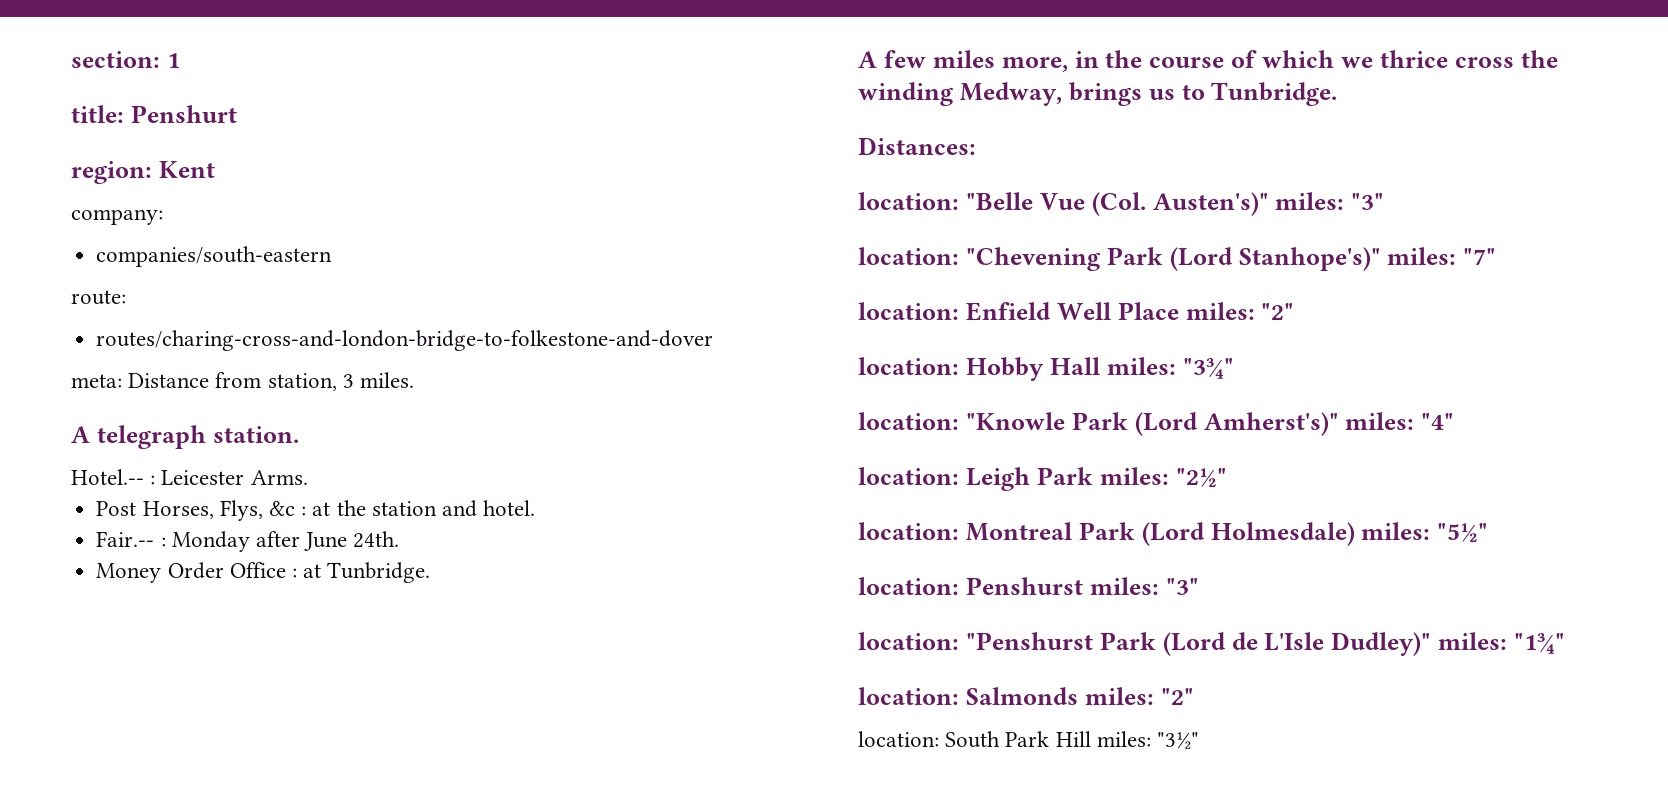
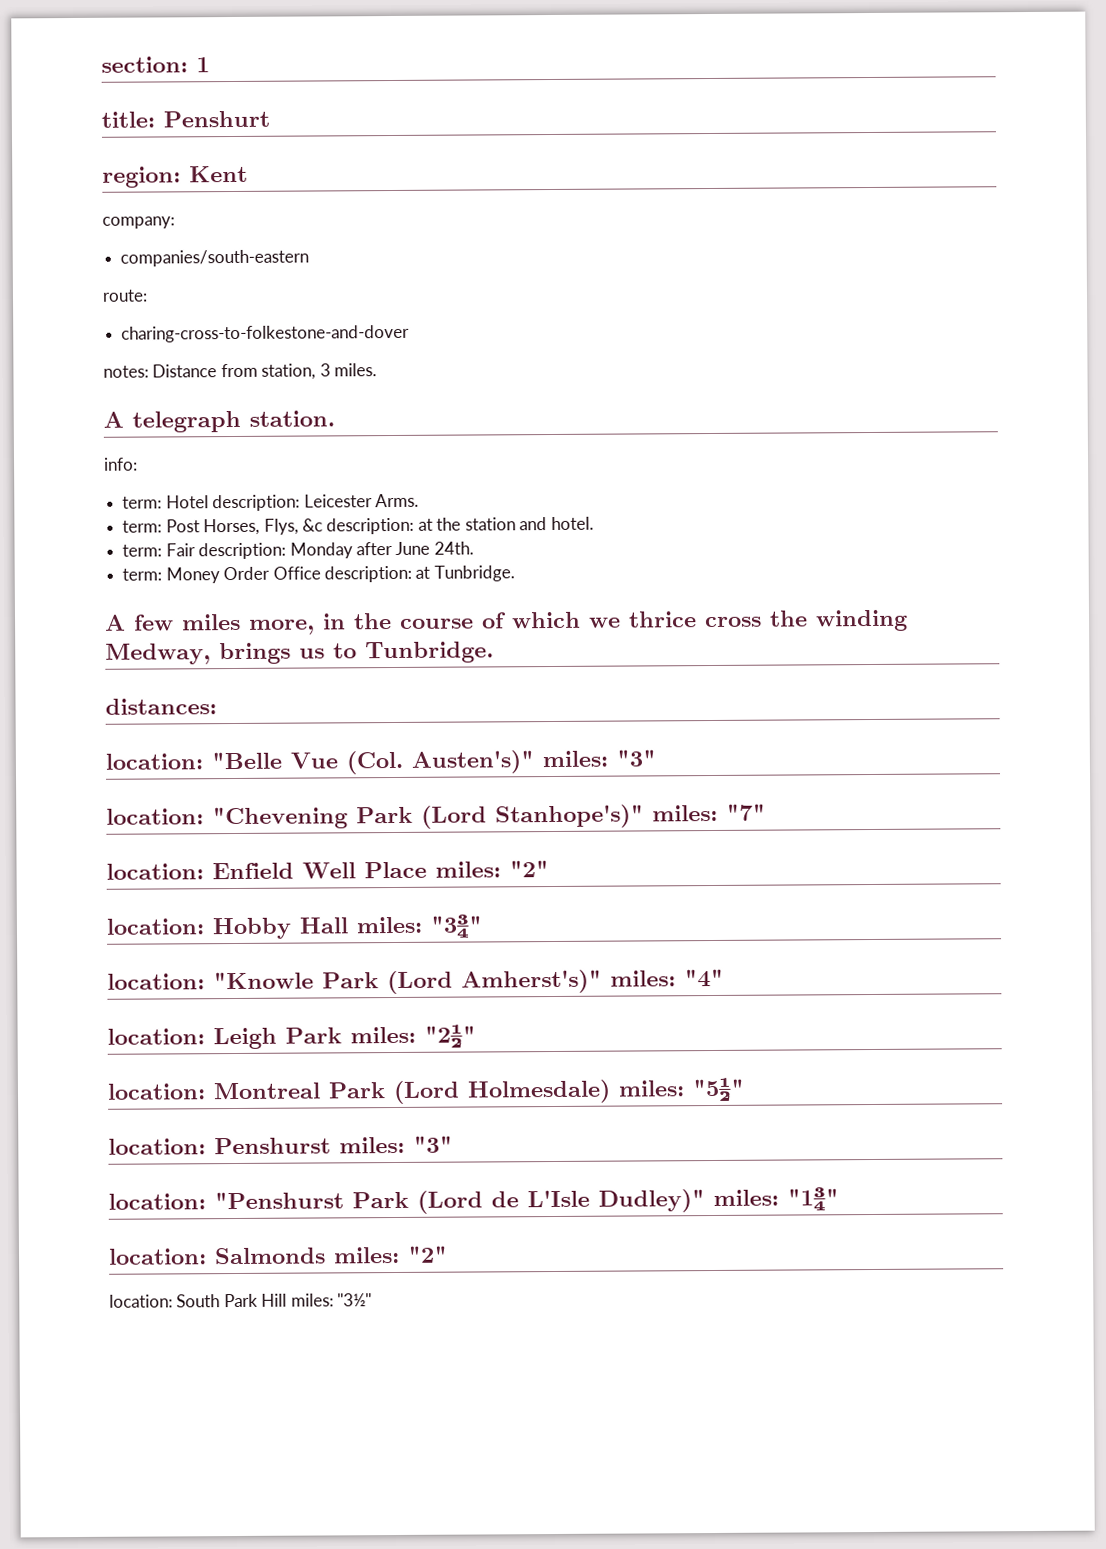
- routes/charing-cross-and-london-bridge-to-folkestone-and-dover
- meta: Distance from station, 3 miles.
+ charing-cross-to-folkestone-and-dover
+ notes: Distance from station, 3 miles.
- Hotel.-- : Leicester Arms.
+ info:
+ term: Hotel description: Leicester Arms.
- Post Horses, Flys, &c : at the station and hotel.
+ term: Post Horses, Flys, &c description: at the station and hotel.
- Fair.-- : Monday after June 24th.
+ term: Fair description: Monday after June 24th.
- Money Order Office : at Tunbridge.
+ term: Money Order Office description: at Tunbridge.
- Distances:
+ distances:

